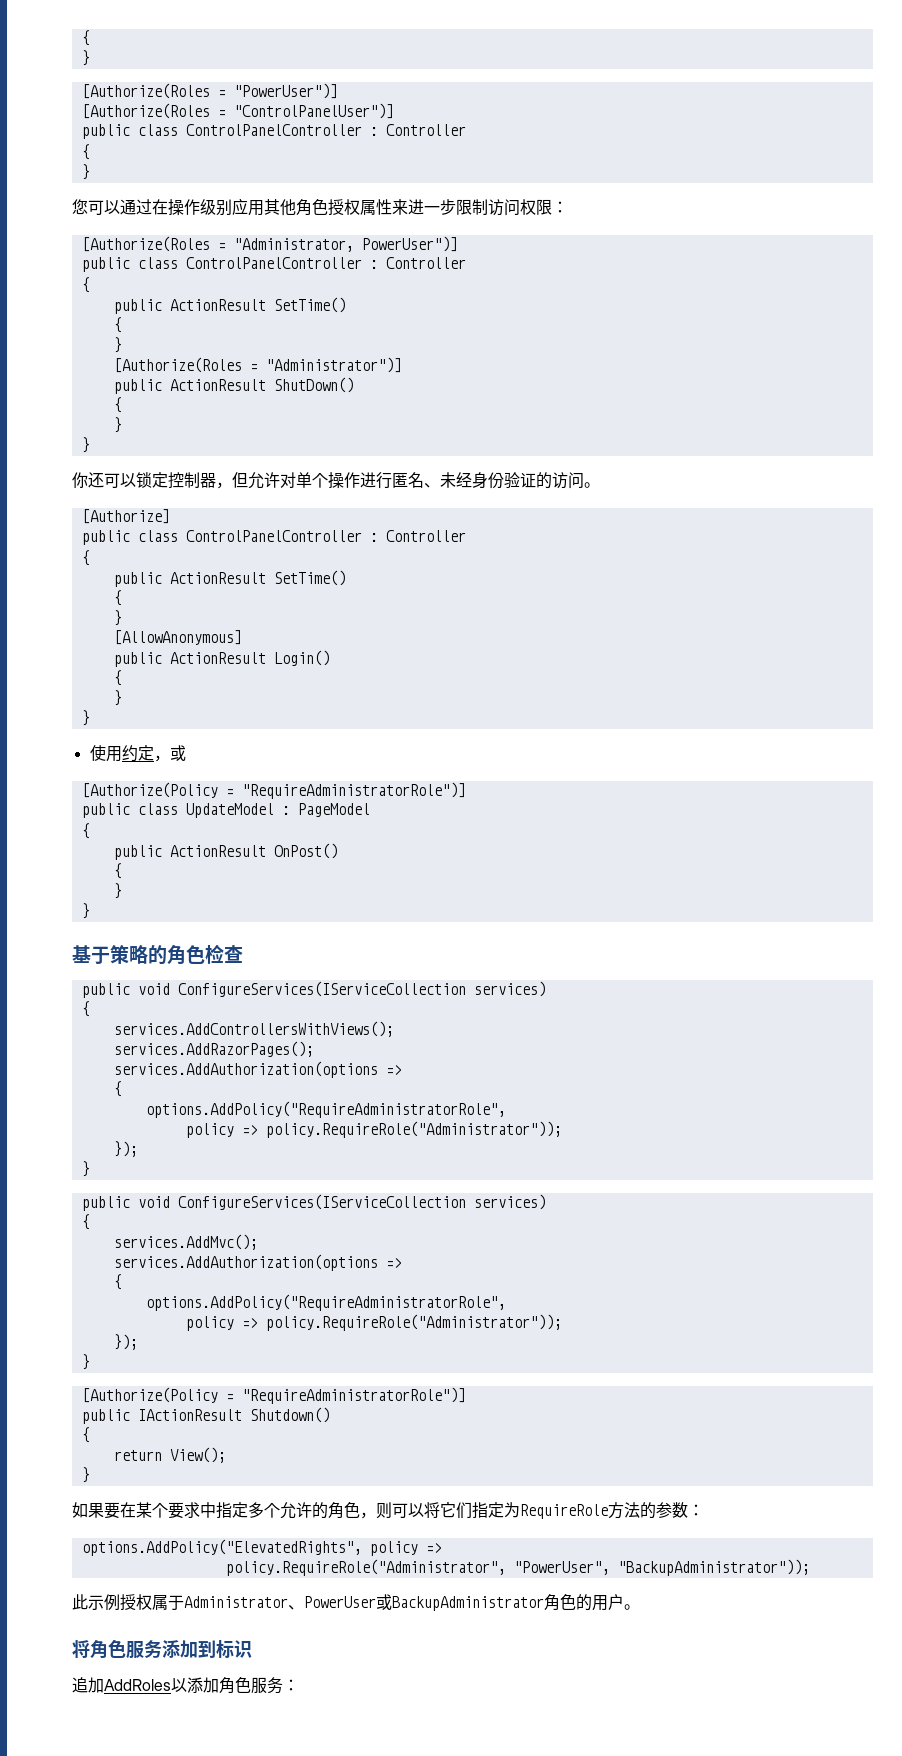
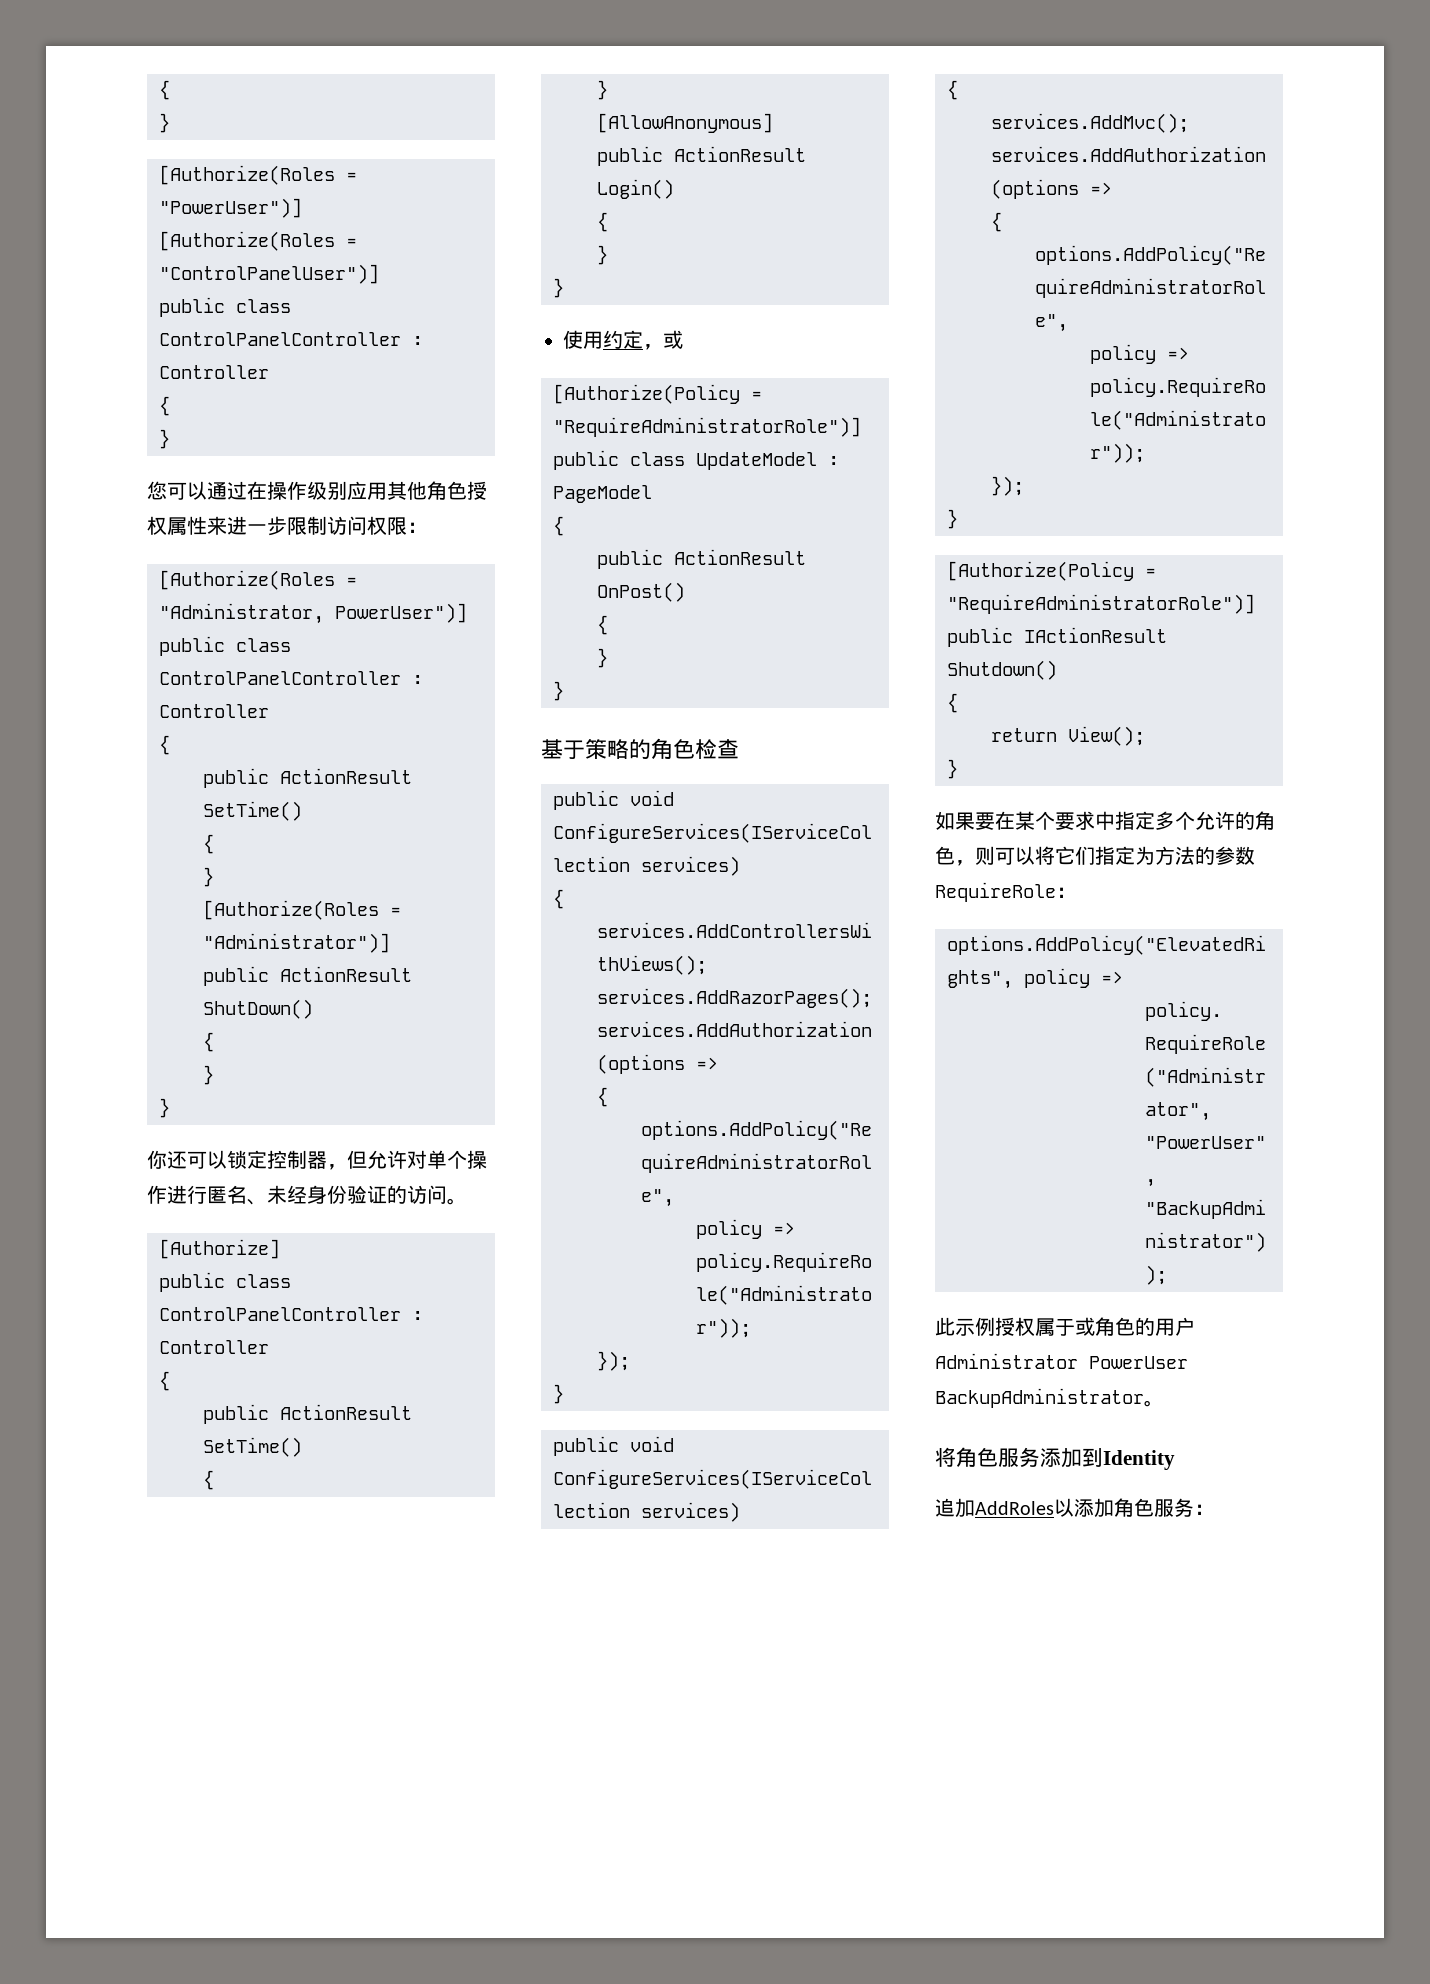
- 如果要在某个要求中指定多个允许的角色，则可以将它们指定为RequireRole方法的参数：
+ 如果要在某个要求中指定多个允许的角色，则可以将它们指定为方法的参数RequireRole：
- 此示例授权属于Administrator、PowerUser或BackupAdministrator角色的用户。
+ 此示例授权属于或角色的用户Administrator PowerUser BackupAdministrator。
- 将角色服务添加到标识
+ 将角色服务添加到Identity

